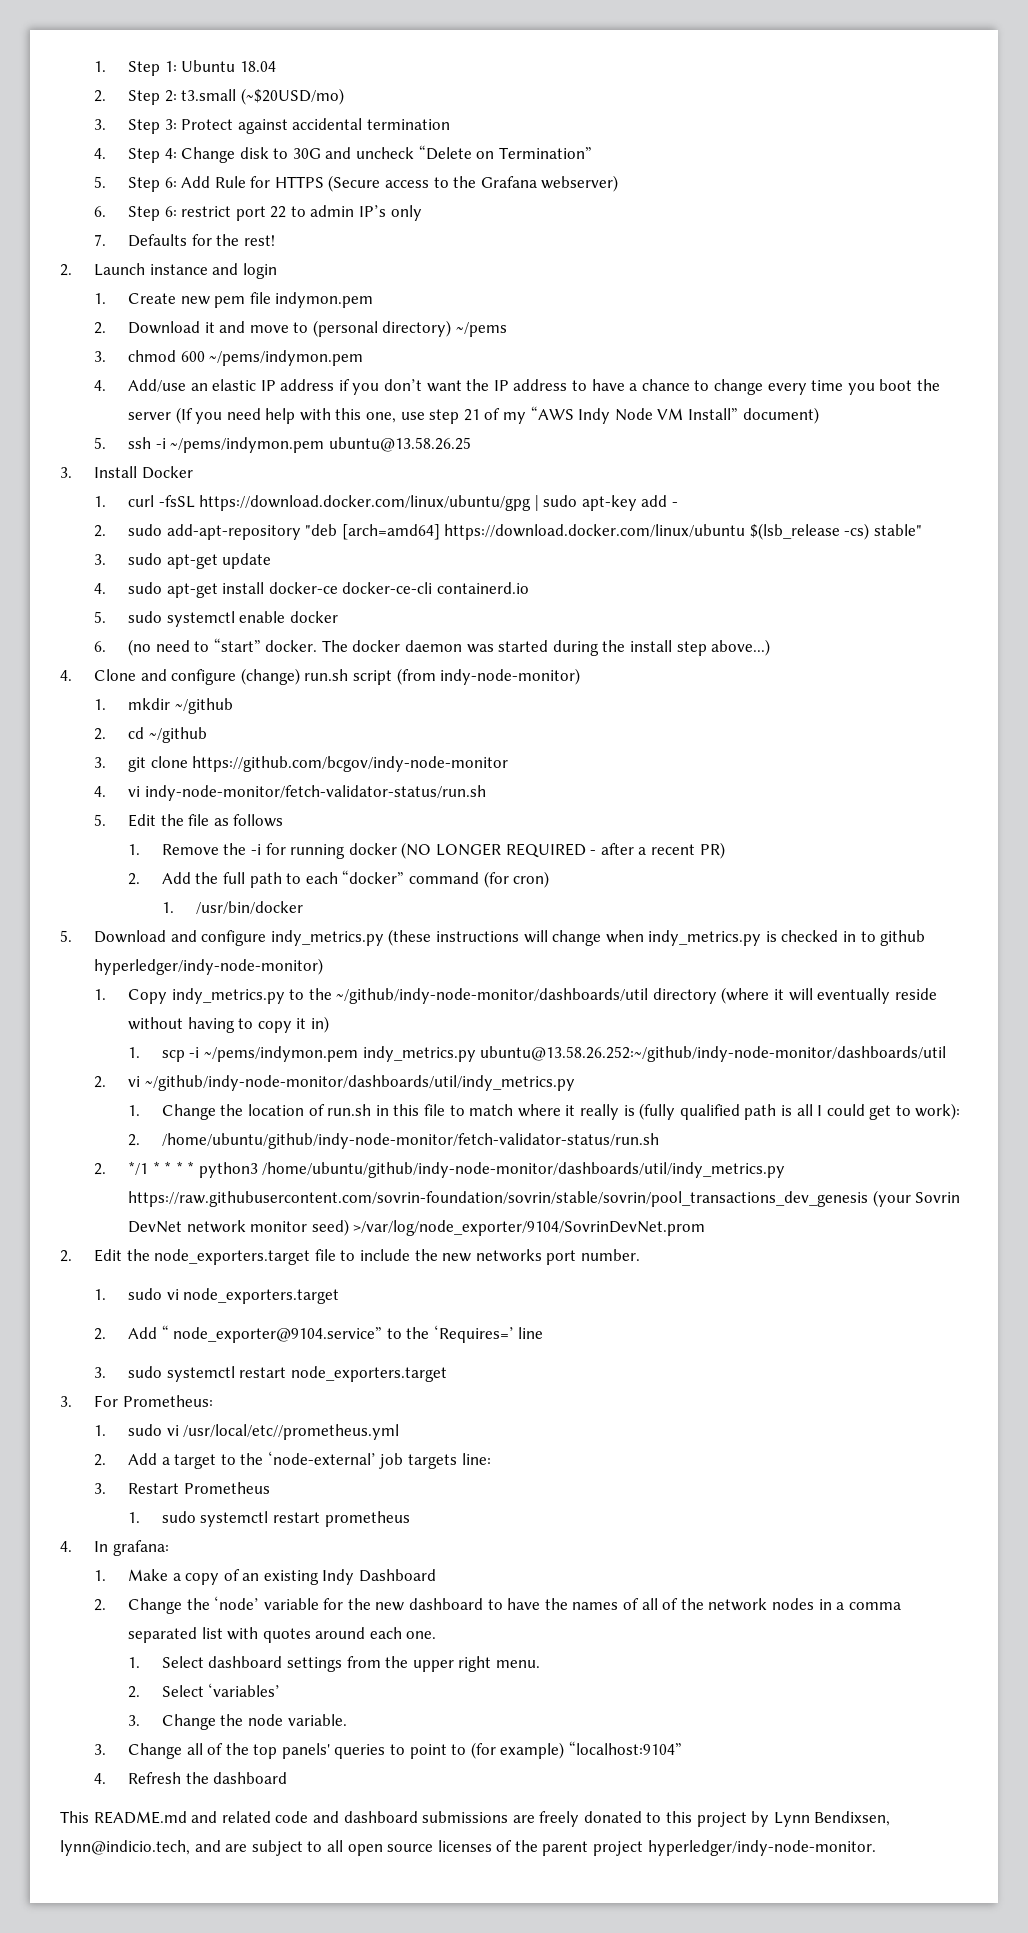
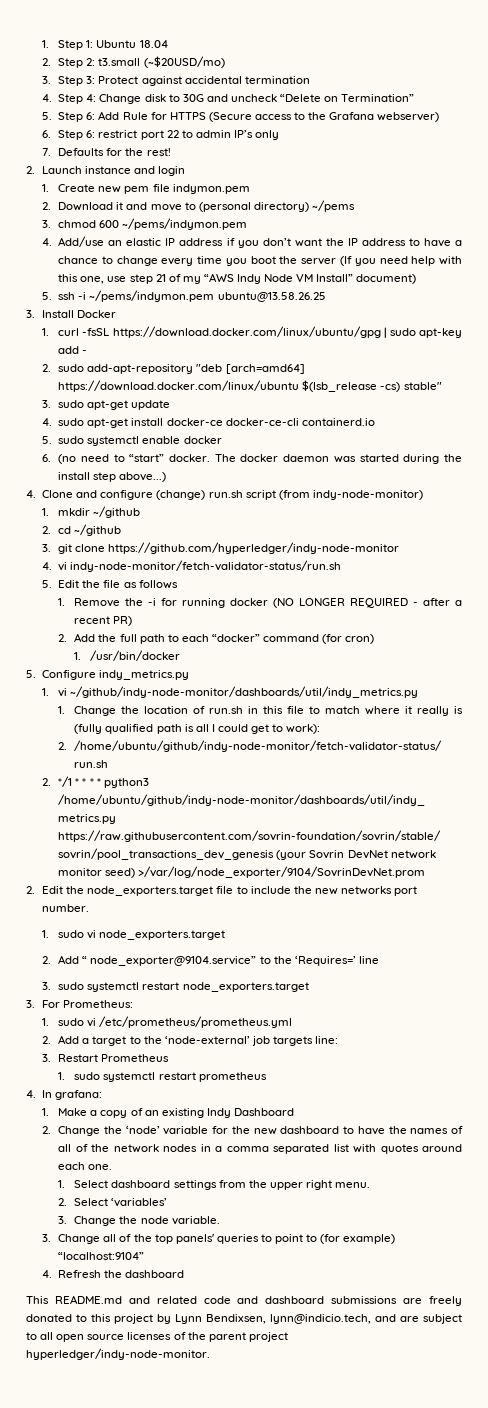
- 3. git clone https://github.com/bcgov/indy-node-monitor
+ 3. git clone https://github.com/hyperledger/indy-node-monitor
- 5. Download and configure indy_metrics.py (these instructions will change when indy_metrics.py is checked in to github hyperledger/indy-node-monitor)
- 1. Copy indy_metrics.py to the ~/github/indy-node-monitor/dashboards/util directory (where it will eventually reside without having to copy it in)
- 1. scp -i ~/pems/indymon.pem indy_metrics.py ubuntu@13.58.26.252:~/github/indy-node-monitor/dashboards/util
- 2. vi ~/github/indy-node-monitor/dashboards/util/indy_metrics.py
+ 5. Configure indy_metrics.py
+ 1. vi ~/github/indy-node-monitor/dashboards/util/indy_metrics.py
- 1. sudo vi /usr/local/etc//prometheus.yml
+ 1. sudo vi /etc/prometheus/prometheus.yml

